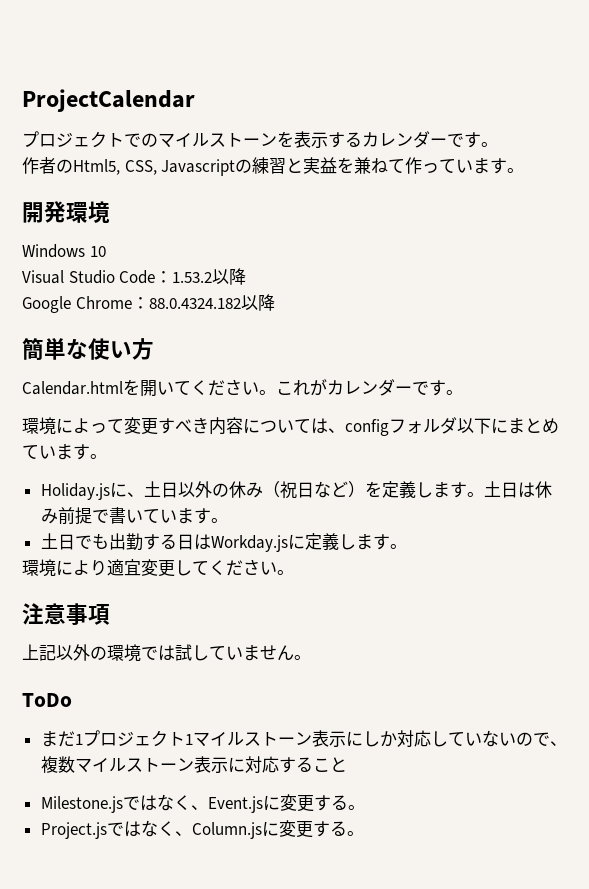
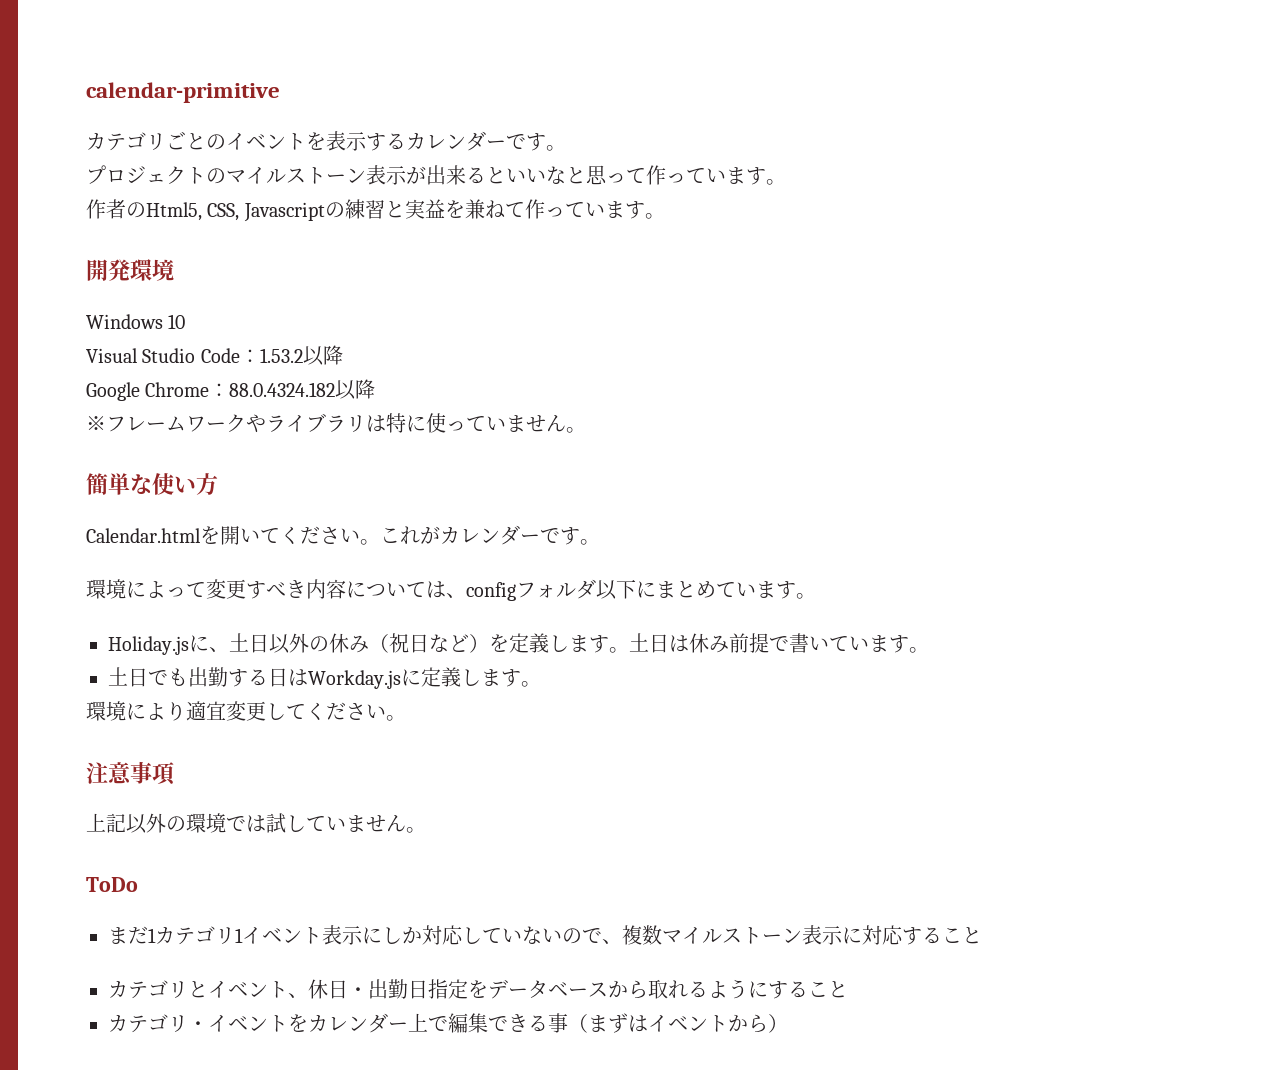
- ProjectCalendar
- プロジェクトでのマイルストーンを表示するカレンダーです。
+ calendar-primitive
+ カテゴリごとのイベントを表示するカレンダーです。
+ プロジェクトのマイルストーン表示が出来るといいなと思って作っています。
+ ※フレームワークやライブラリは特に使っていません。
- まだ1プロジェクト1マイルストーン表示にしか対応していないので、複数マイルストーン表示に対応すること
+ まだ1カテゴリ1イベント表示にしか対応していないので、複数マイルストーン表示に対応すること
- Milestone.jsではなく、Event.jsに変更する。
- Project.jsではなく、Column.jsに変更する。
+ カテゴリとイベント、休日・出勤日指定をデータベースから取れるようにすること
+ カテゴリ・イベントをカレンダー上で編集できる事（まずはイベントから）

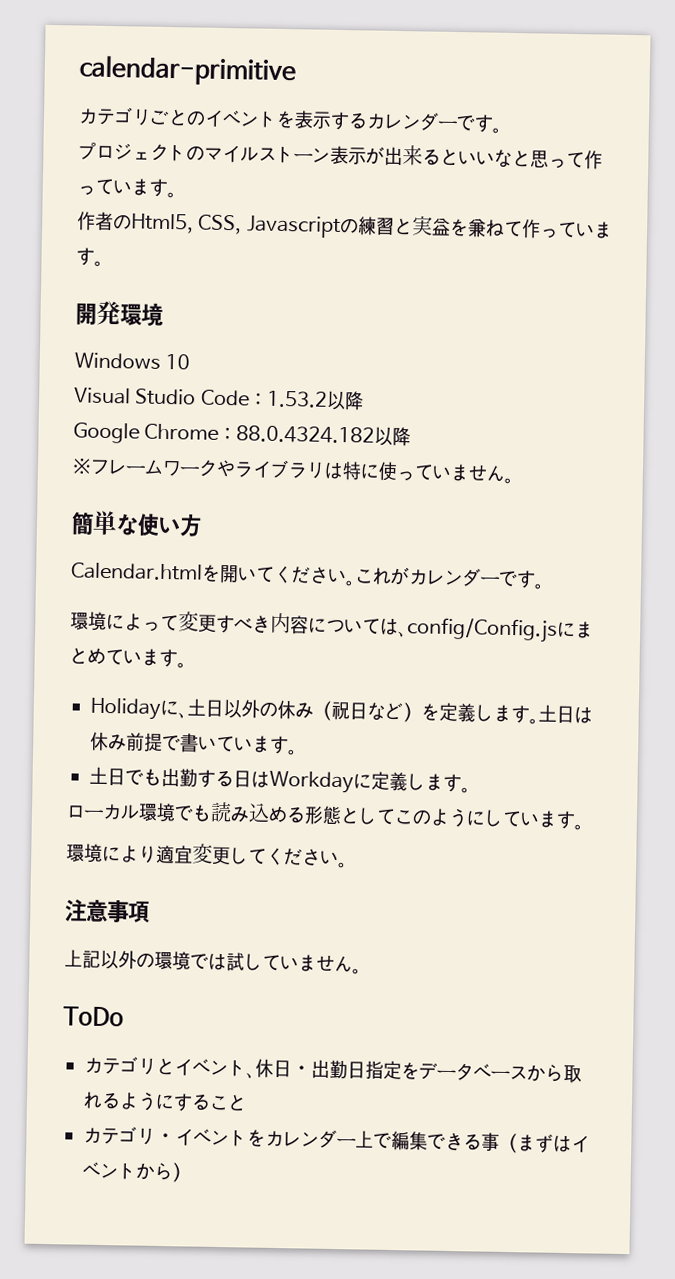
- 環境によって変更すべき内容については、configフォルダ以下にまとめています。
+ 環境によって変更すべき内容については、config/Config.jsにまとめています。
- Holiday.jsに、土日以外の休み（祝日など）を定義します。
+ Holidayに、土日以外の休み（祝日など）を定義します。
- 土日でも出勤する日はWorkday.jsに定義します。
+ 土日でも出勤する日はWorkdayに定義します。
+ ローカル環境でも読み込める形態としてこのようにしています。
- まだ1カテゴリ1イベント表示にしか対応していないので、複数マイルストーン表示に対応すること

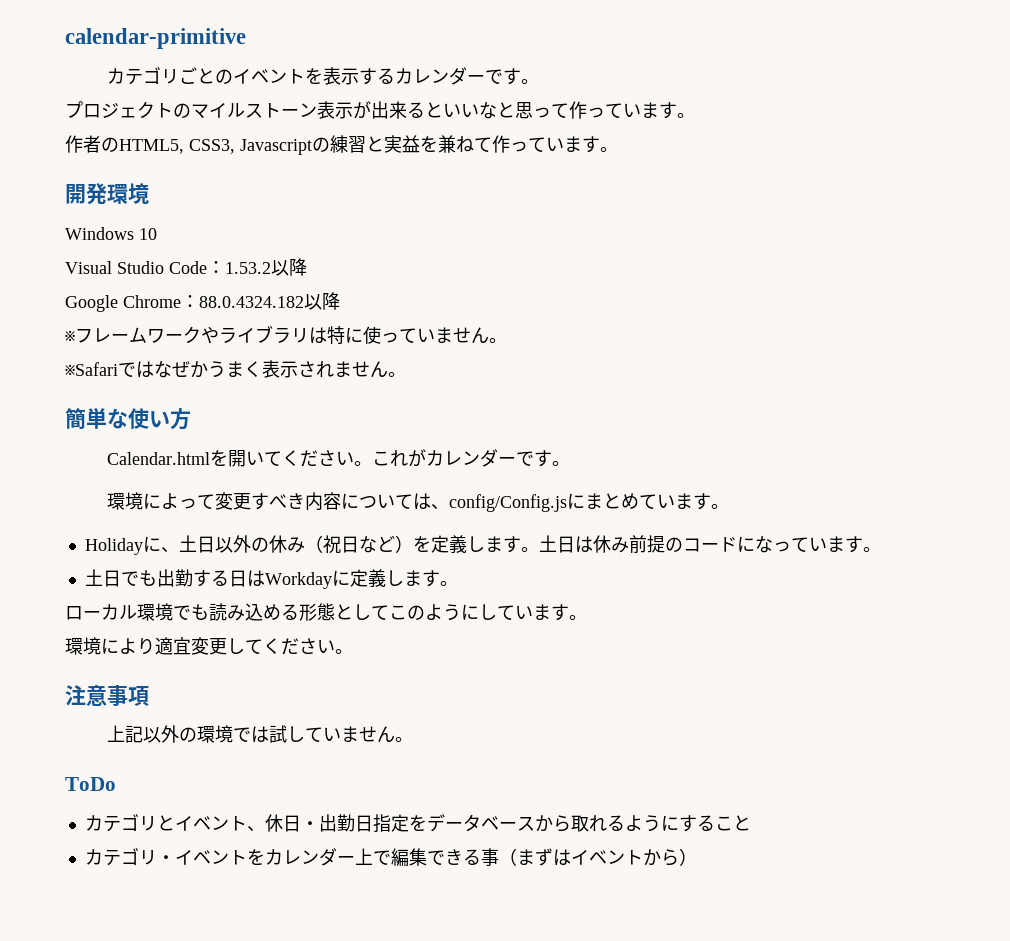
- 作者のHtml5, CSS, Javascriptの練習と実益を兼ねて作っています。
+ 作者のHTML5, CSS3, Javascriptの練習と実益を兼ねて作っています。
+ ※Safariではなぜかうまく表示されません。
- 土日は休み前提で書いています。
+ 土日は休み前提のコードになっています。

